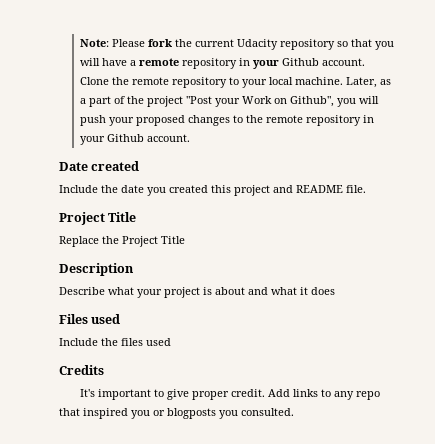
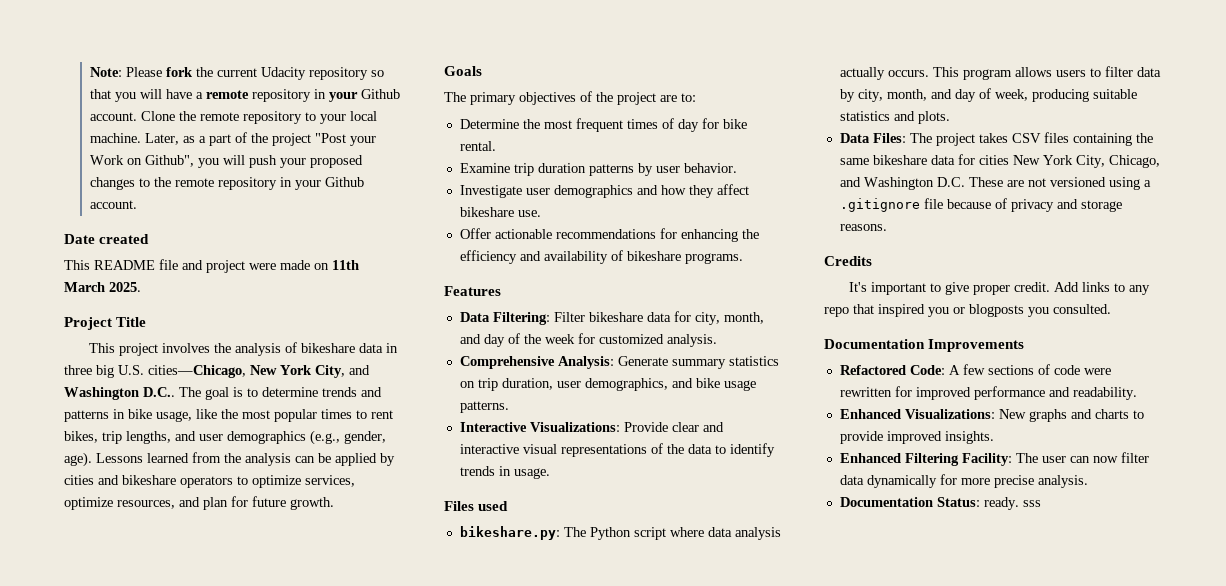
- Include the date you created this project and README file.
+ This README file and project were made on 11th March 2025.
  Project Title
- Replace the Project Title
- Description
- Describe what your project is about and what it does
+ This project involves the analysis of bikeshare data in three big U.S. cities—Chicago, New York City, and Washington D.C.. The goal is to determine trends and patterns in bike usage, like the most popular times to rent bikes, trip lengths, and user demographics (e.g., gender, age). Lessons learned from the analysis can be applied by cities and bikeshare operators to optimize services, optimize resources, and plan for future growth.
+ Goals
+ The primary objectives of the project are to:
+ Determine the most frequent times of day for bike rental.
+ Examine trip duration patterns by user behavior.
+ Investigate user demographics and how they affect bikeshare use.
+ Offer actionable recommendations for enhancing the efficiency and availability of bikeshare programs.
+ Features
+ Data Filtering: Filter bikeshare data for city, month, and day of the week for customized analysis.
+ Comprehensive Analysis: Generate summary statistics on trip duration, user demographics, and bike usage patterns.
+ Interactive Visualizations: Provide clear and interactive visual representations of the data to identify trends in usage.
  Files used
- Include the files used
+ bikeshare.py: The Python script where data analysis actually occurs. This program allows users to filter data by city, month, and day of week, producing suitable statistics and plots.
+ Data Files: The project takes CSV files containing the same bikeshare data for cities New York City, Chicago, and Washington D.C. These are not versioned using a .gitignore file because of privacy and storage reasons.
+ Documentation Improvements
+ Refactored Code: A few sections of code were rewritten for improved performance and readability.
+ Enhanced Visualizations: New graphs and charts to provide improved insights.
+ Enhanced Filtering Facility: The user can now filter data dynamically for more precise analysis.
+ Documentation Status: ready. sss

